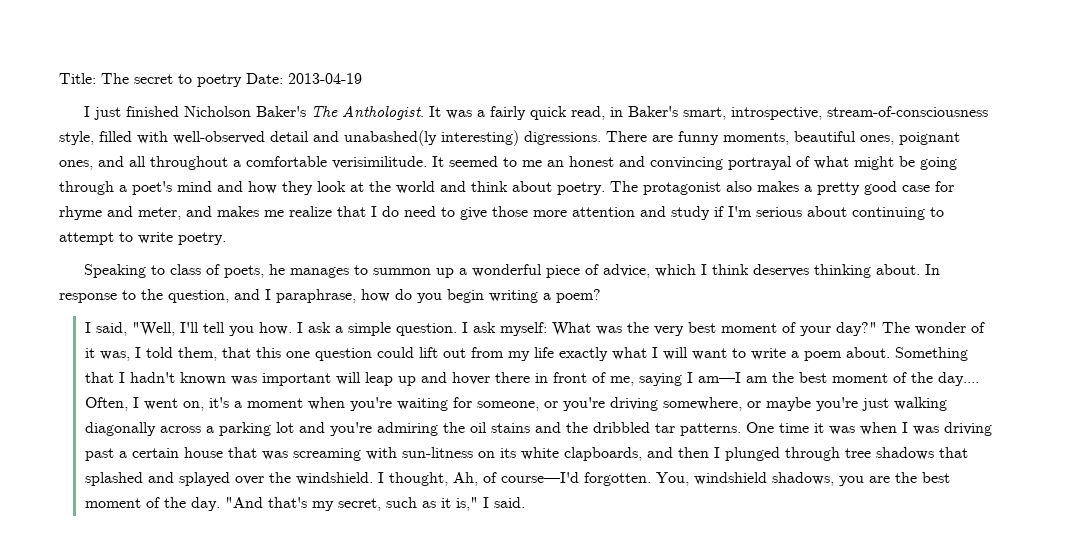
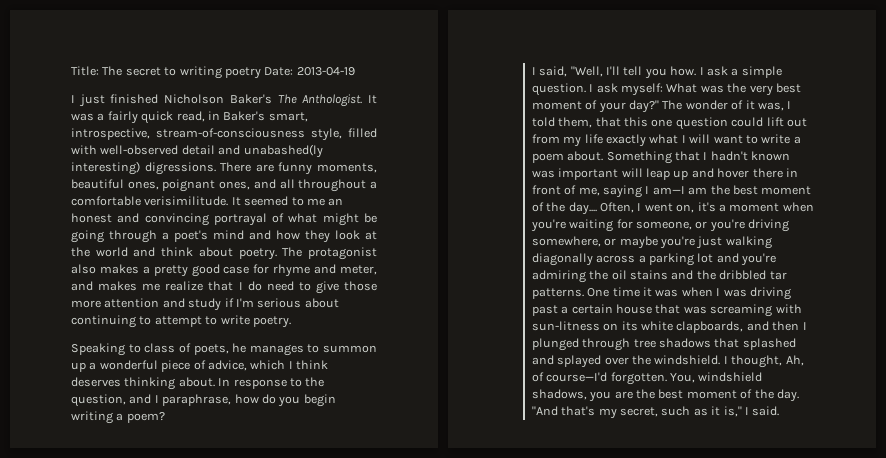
- Title: The secret to poetry Date: 2013-04-19
+ Title: The secret to writing poetry Date: 2013-04-19

